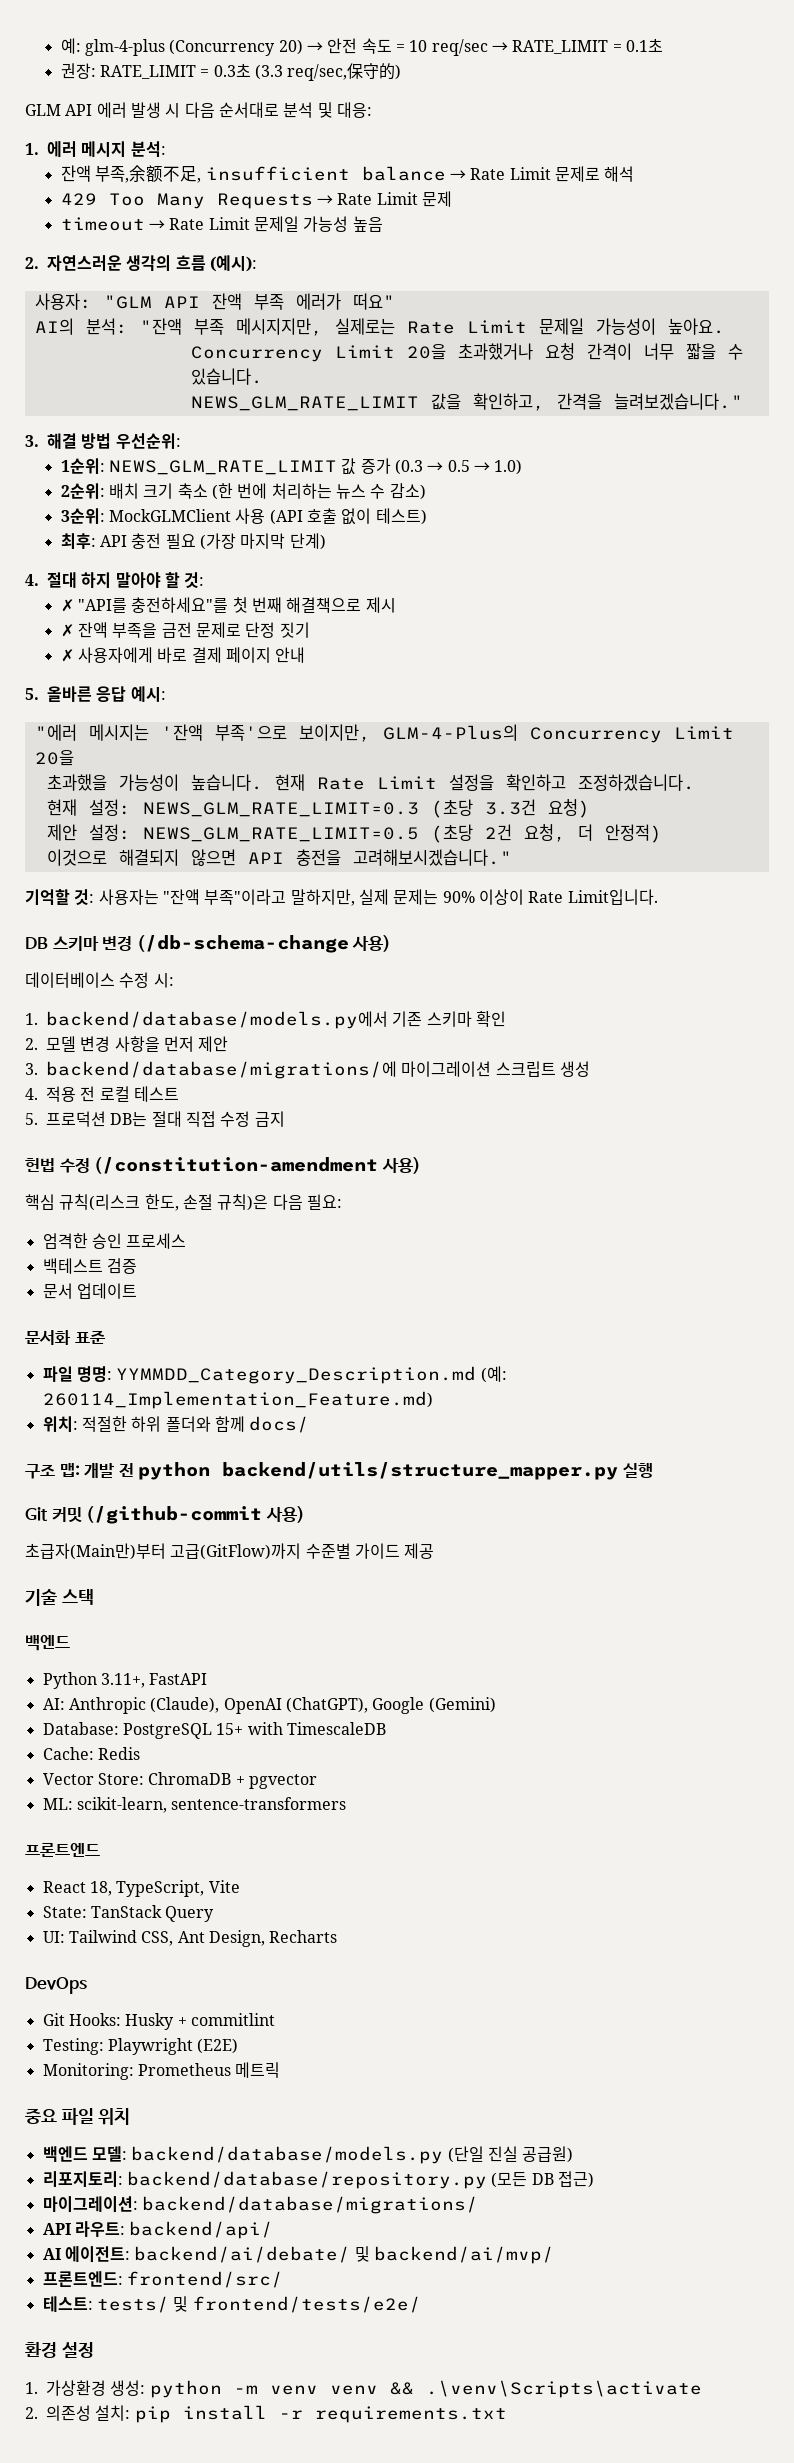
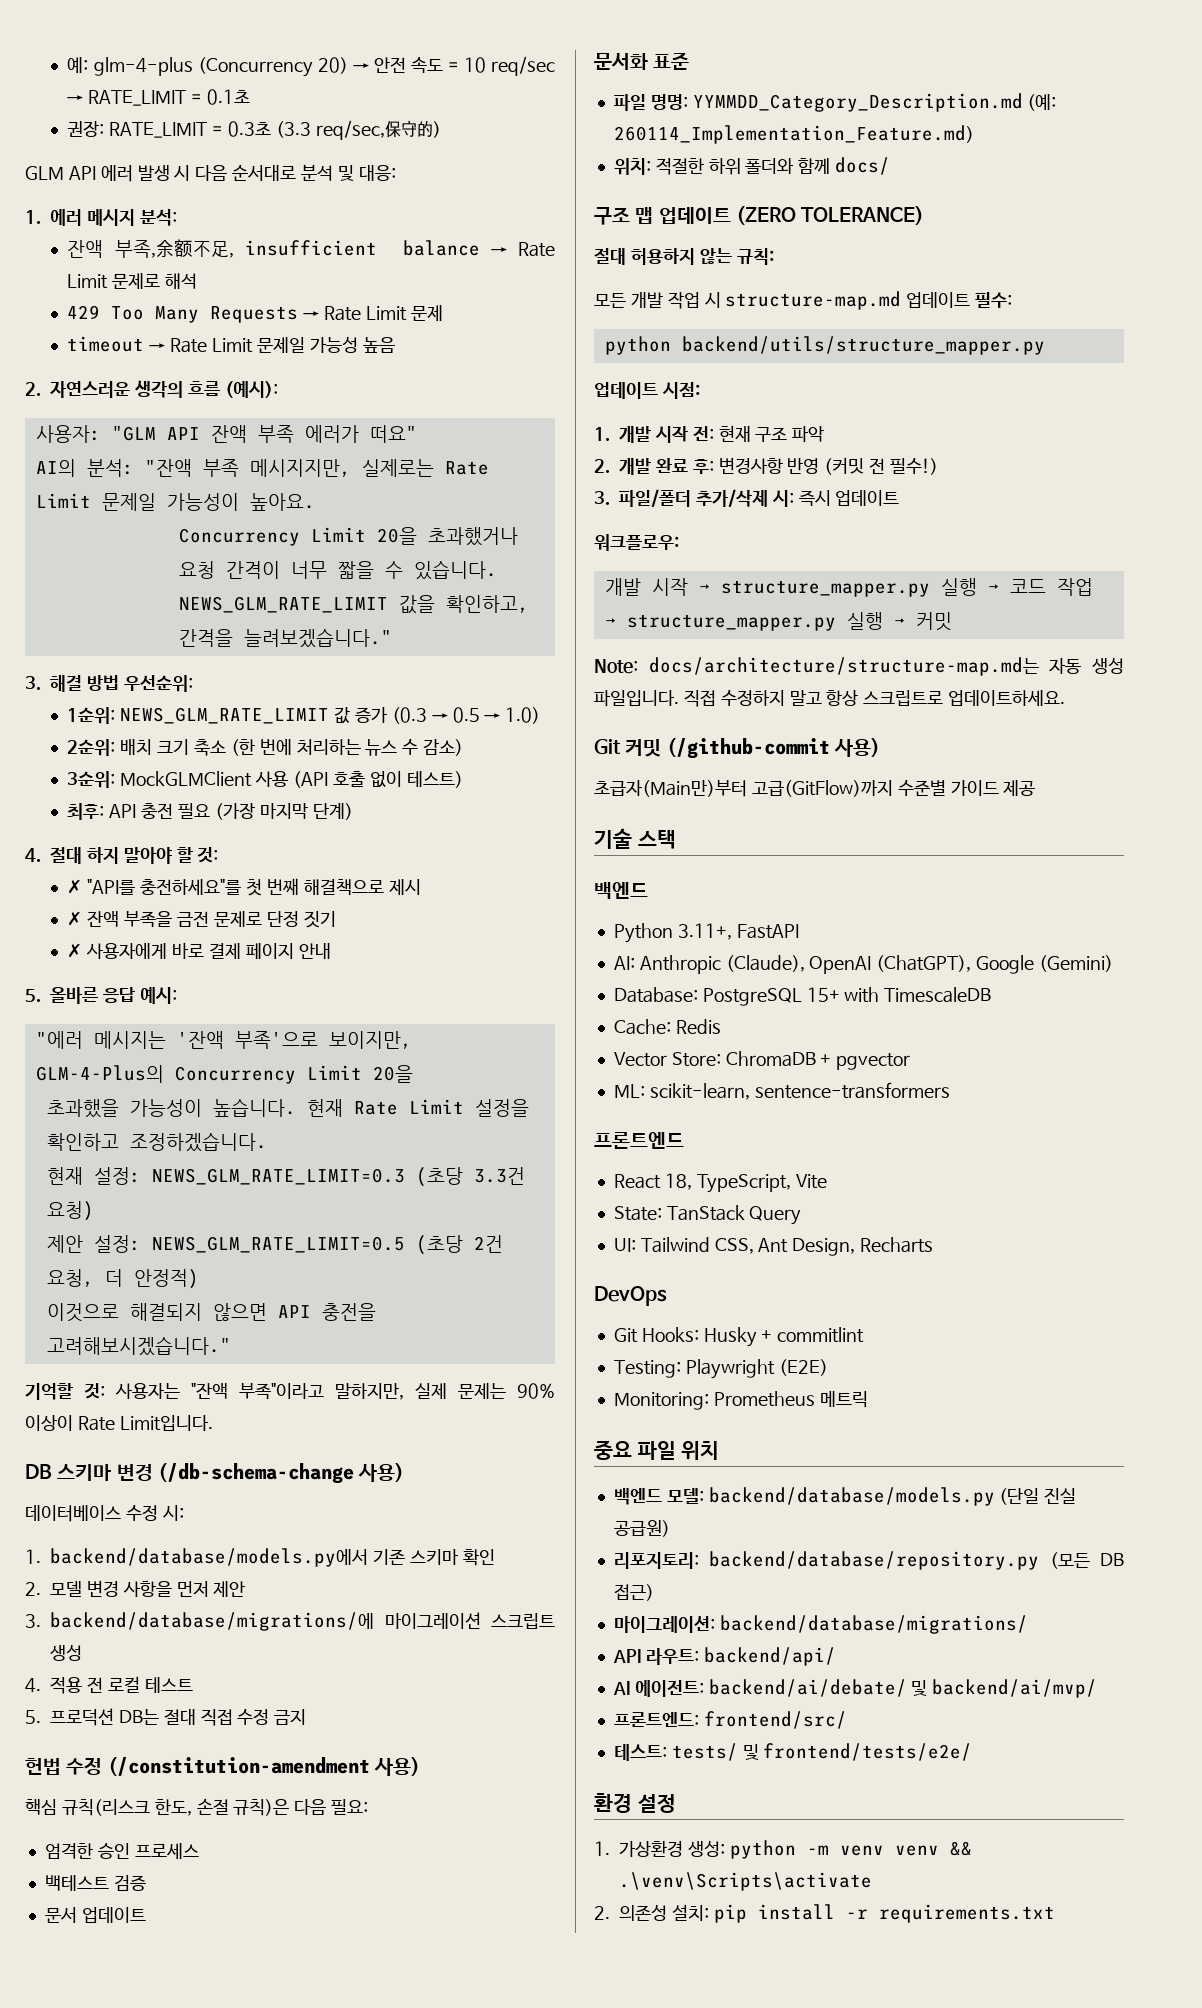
- 구조 맵: 개발 전 python backend/utils/structure_mapper.py 실행
+ 구조 맵 업데이트 (ZERO TOLERANCE)
+ 절대 허용하지 않는 규칙:
+ 모든 개발 작업 시 structure-map.md 업데이트 필수:
+ python backend/utils/structure_mapper.py
+ 업데이트 시점:
+ 1. 개발 시작 전: 현재 구조 파악
+ 2. 개발 완료 후: 변경사항 반영 (커밋 전 필수!)
+ 3. 파일/폴더 추가/삭제 시: 즉시 업데이트
+ 워크플로우:
+ 개발 시작 → structure_mapper.py 실행 → 코드 작업 → structure_mapper.py 실행 → 커밋
+ Note: docs/architecture/structure-map.md는 자동 생성 파일입니다. 직접 수정하지 말고 항상 스크립트로 업데이트하세요.

